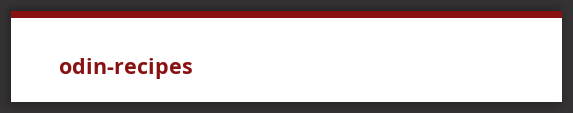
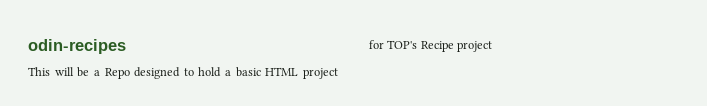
+ This will be a Repo designed to hold a basic HTML project for TOP's Recipe project

